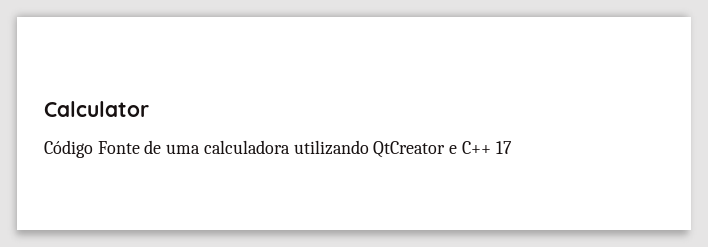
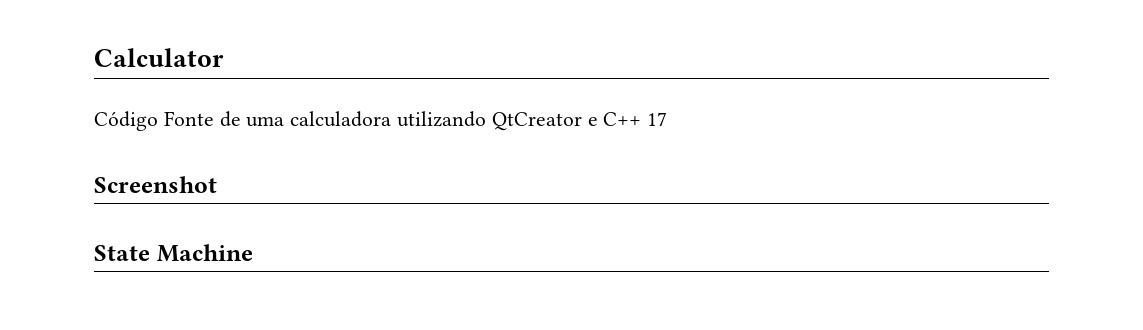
+ Screenshot
+ State Machine

